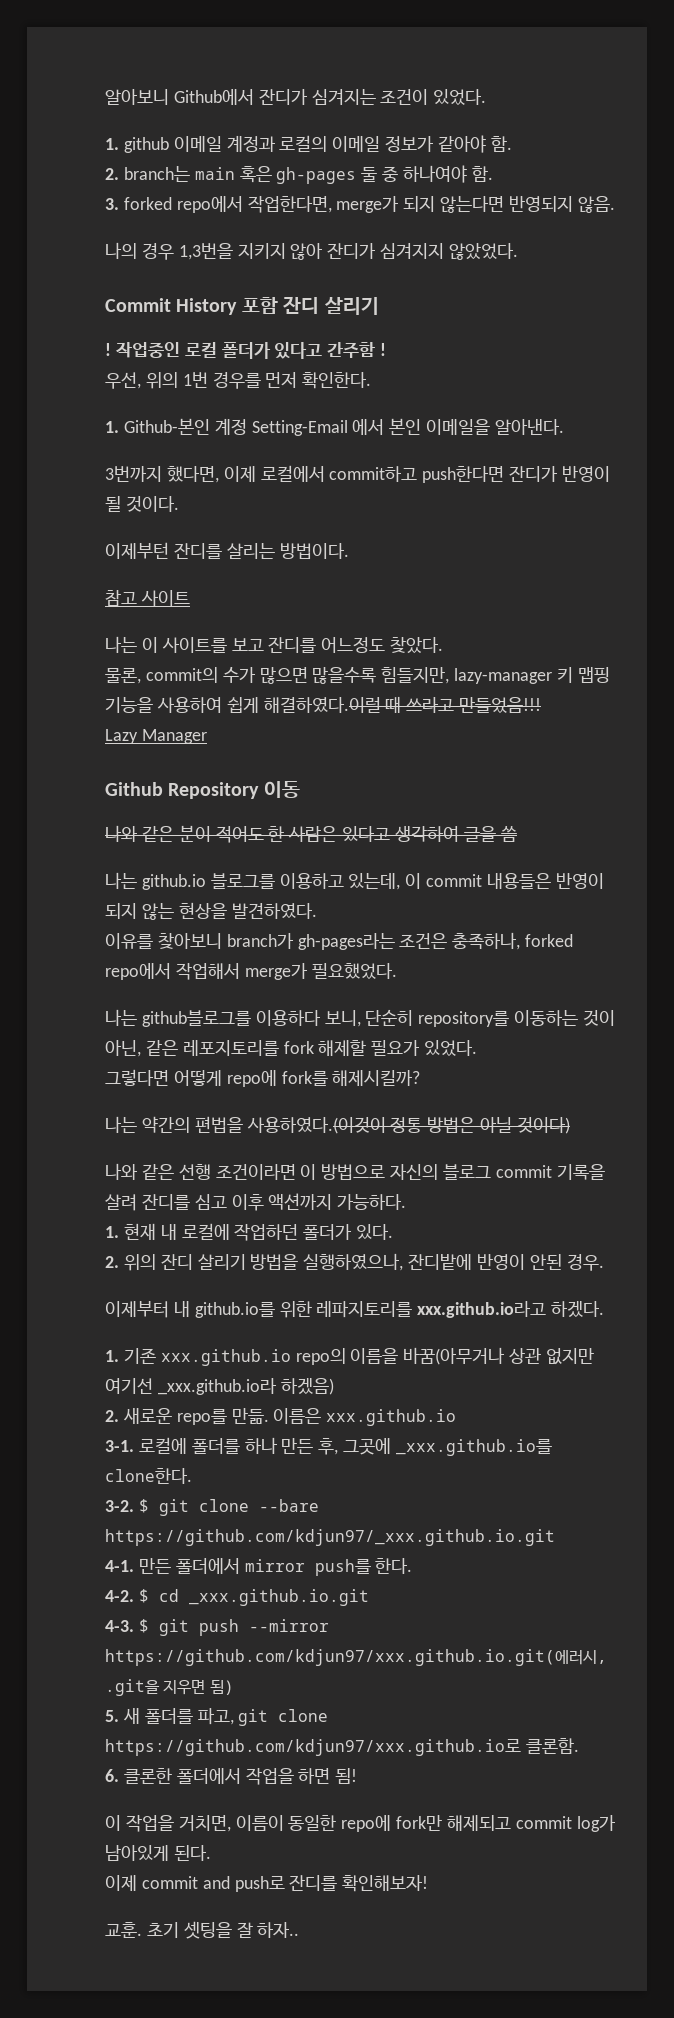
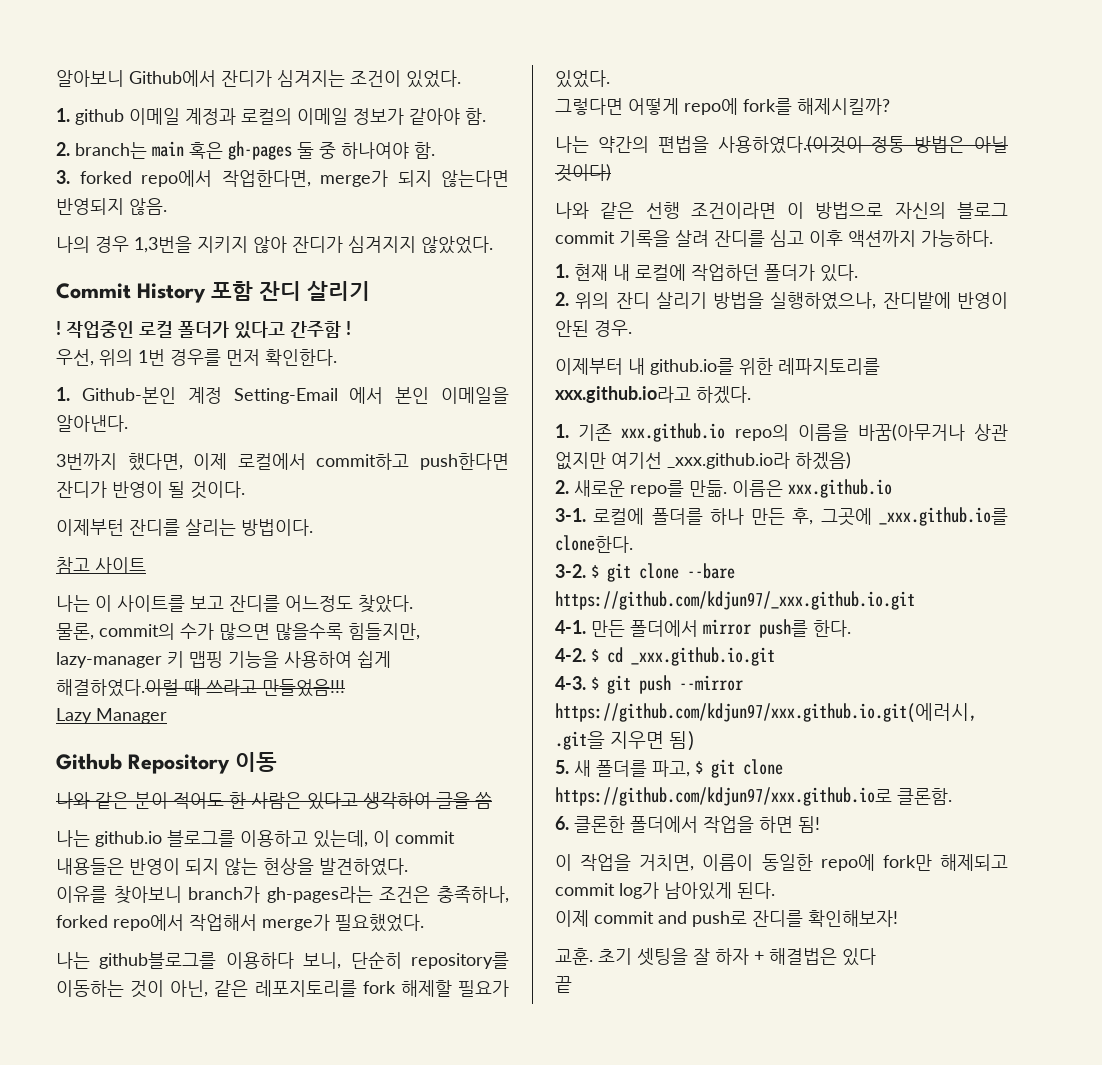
- 5. 새 폴더를 파고, git clone https://github.com/kdjun97/xxx.github.io로 클론함.
+ 5. 새 폴더를 파고, $ git clone https://github.com/kdjun97/xxx.github.io로 클론함.
- 초기 셋팅을 잘 하자..
+ 초기 셋팅을 잘 하자 + 해결법은 있다
+ 끝

